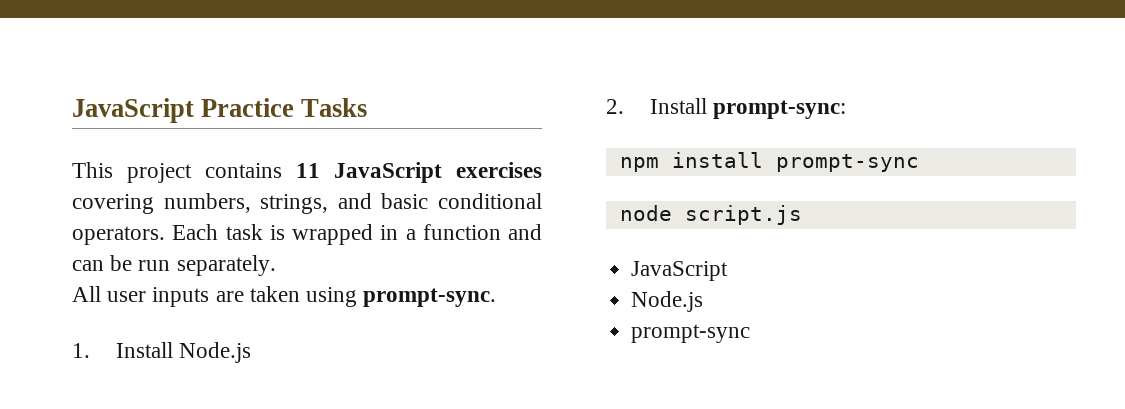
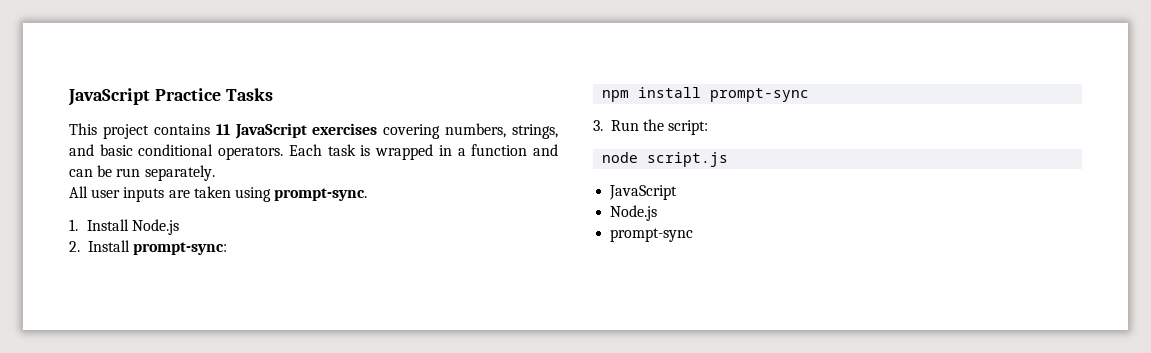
+ 3. Run the script:

